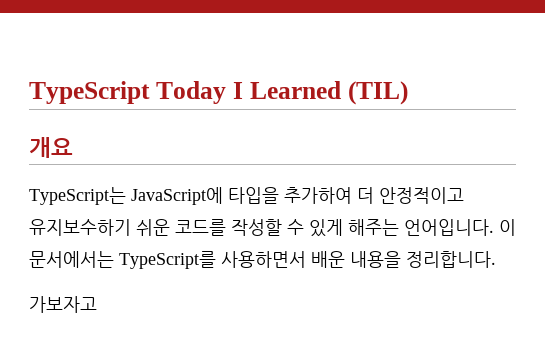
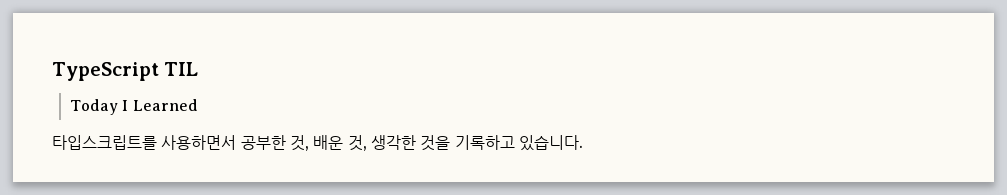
- TypeScript Today I Learned (TIL)
- 개요
- TypeScript는 JavaScript에 타입을 추가하여 더 안정적이고 유지보수하기 쉬운 코드를 작성할 수 있게 해주는 언어입니다. 이 문서에서는 TypeScript를 사용하면서 배운 내용을 정리합니다.
- 가보자고
+ TypeScript TIL
+ Today I Learned
+ 타입스크립트를 사용하면서 공부한 것, 배운 것, 생각한 것을 기록하고 있습니다.

